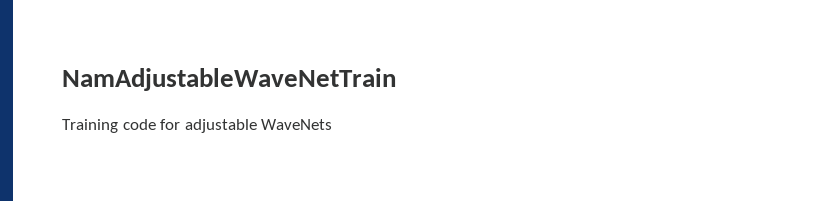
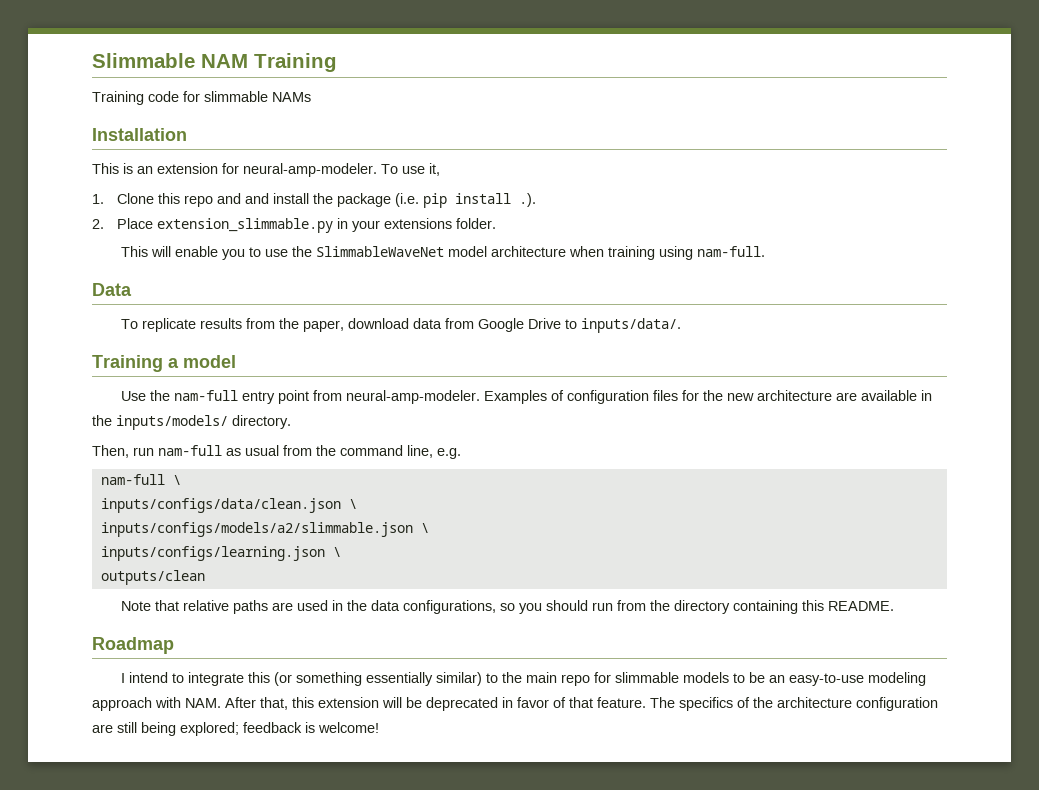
- NamAdjustableWaveNetTrain
+ Slimmable NAM Training
- Training code for adjustable WaveNets
+ Training code for slimmable NAMs
+ Installation
+ This is an extension for neural-amp-modeler. To use it,
+ 1. Clone this repo and and install the package (i.e. pip install .).
+ 2. Place extension_slimmable.py in your extensions folder.
+ This will enable you to use the SlimmableWaveNet model architecture when training using nam-full.
+ Data
+ To replicate results from the paper, download data from Google Drive to inputs/data/.
+ Training a model
+ Use the nam-full entry point from neural-amp-modeler. Examples of configuration files for the new architecture are available in the inputs/models/ directory.
+ Then, run nam-full as usual from the command line, e.g.
+ nam-full \
+ inputs/configs/data/clean.json \
+ inputs/configs/models/a2/slimmable.json \
+ inputs/configs/learning.json \
+ outputs/clean
+ Note that relative paths are used in the data configurations, so you should run from the directory containing this README.
+ Roadmap
+ I intend to integrate this (or something essentially similar) to the main repo for slimmable models to be an easy-to-use modeling approach with NAM. After that, this extension will be deprecated in favor of that feature. The specifics of the architecture configuration are still being explored; feedback is welcome!

